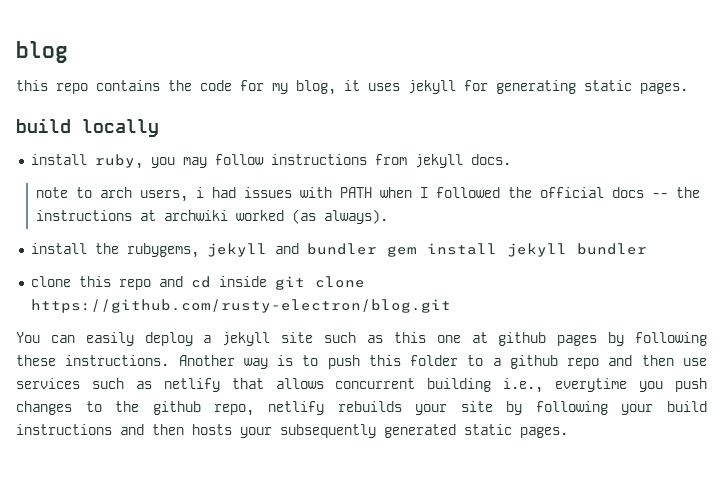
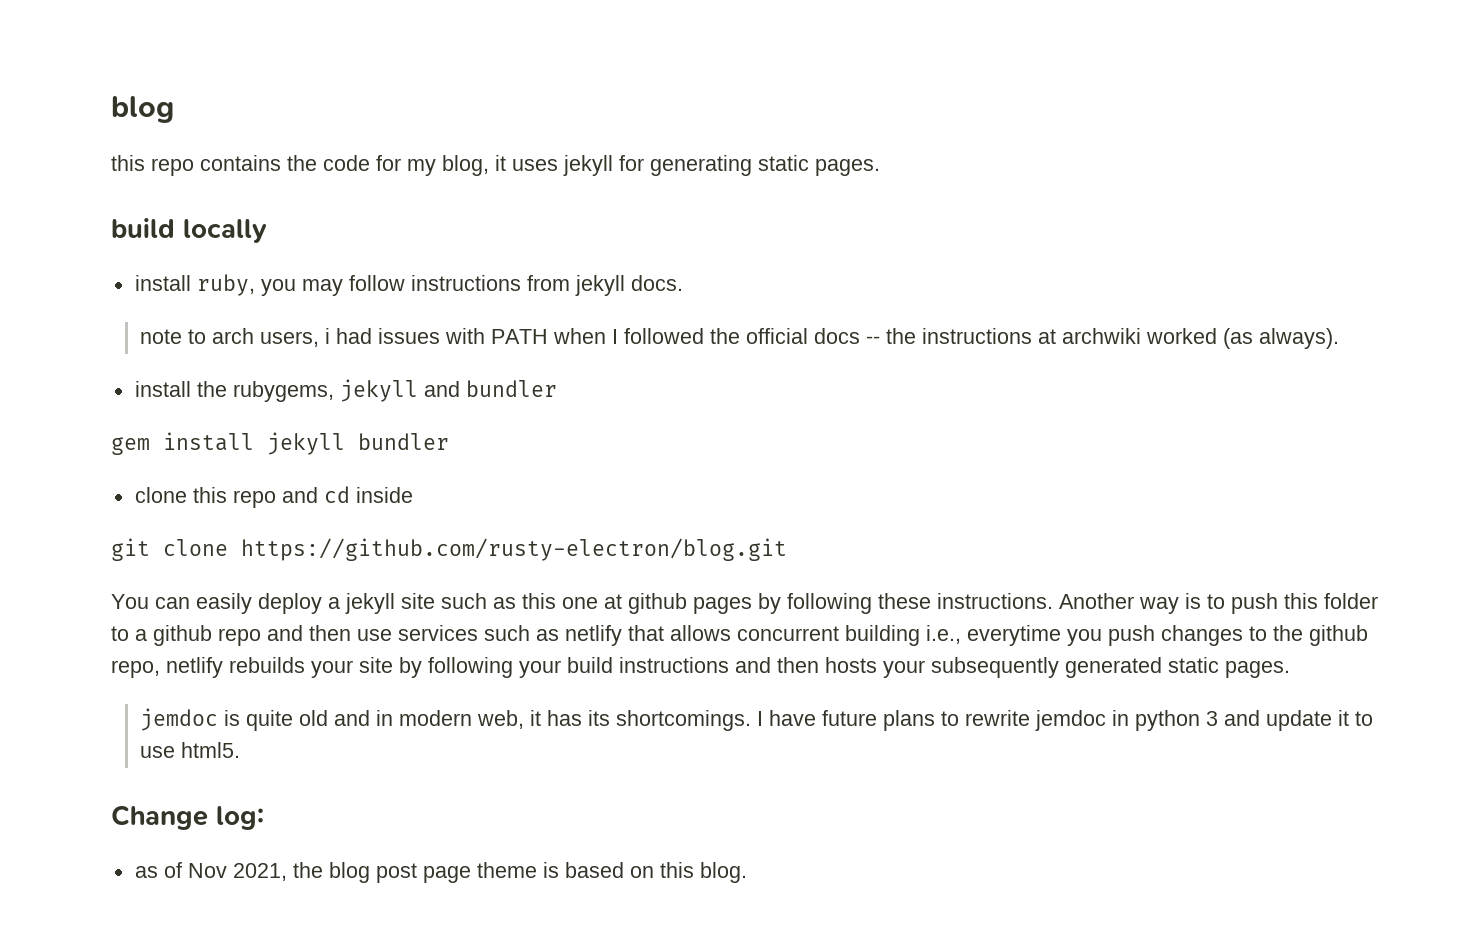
- install the rubygems, jekyll and bundler gem install jekyll bundler
+ install the rubygems, jekyll and bundler
+ gem install jekyll bundler
- clone this repo and cd inside git clone https://github.com/rusty-electron/blog.git
+ clone this repo and cd inside
+ git clone https://github.com/rusty-electron/blog.git
+ jemdoc is quite old and in modern web, it has its shortcomings. I have future plans to rewrite jemdoc in python 3 and update it to use html5.
+ Change log:
+ as of Nov 2021, the blog post page theme is based on this blog.

